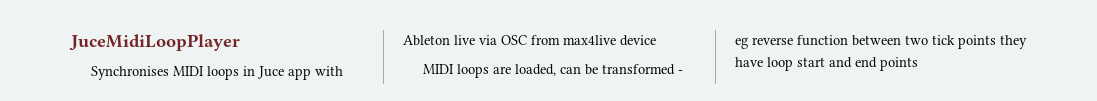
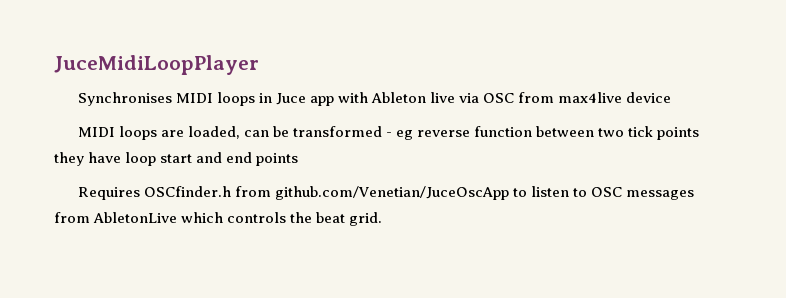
+ Requires OSCfinder.h from github.com/Venetian/JuceOscApp to listen to OSC messages from AbletonLive which controls the beat grid.

